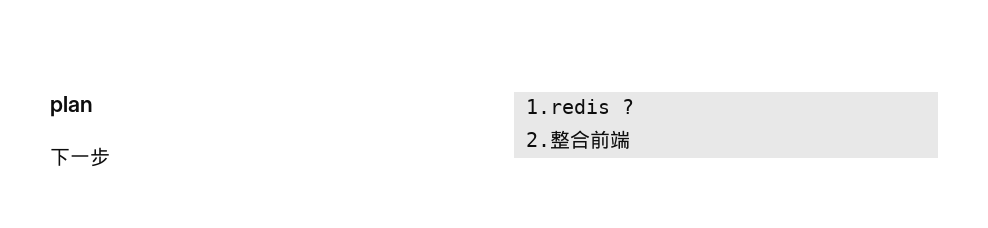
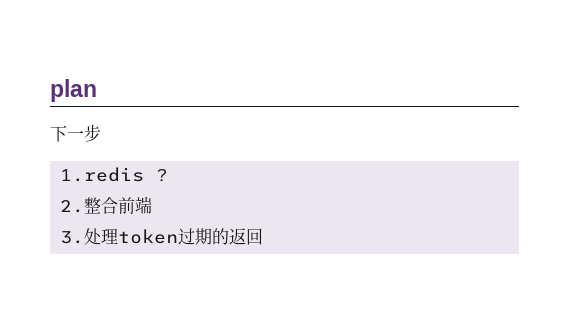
+ 3.处理token过期的返回

